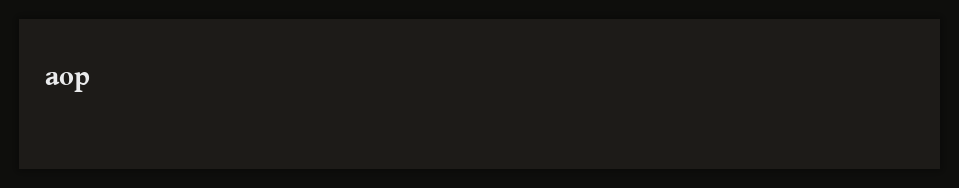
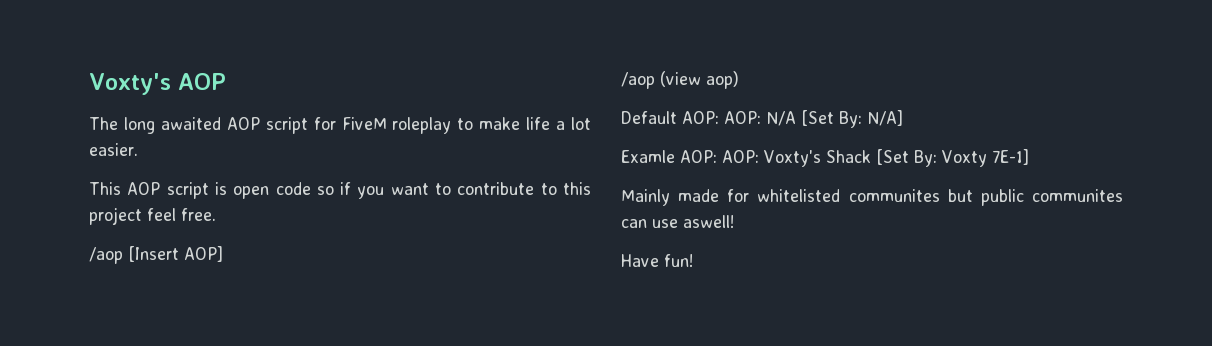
- aop
+ Voxty's AOP
+ The long awaited AOP script for FiveM roleplay to make life a lot easier.
+ This AOP script is open code so if you want to contribute to this project feel free.
+ /aop [Insert AOP]
+ /aop (view aop)
+ Default AOP: AOP: N/A [Set By: N/A]
+ Examle AOP: AOP: Voxty's Shack [Set By: Voxty 7E-1]
+ Mainly made for whitelisted communites but public communites can use aswell!
+ Have fun!

